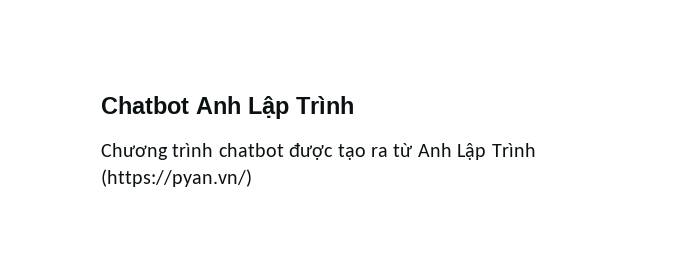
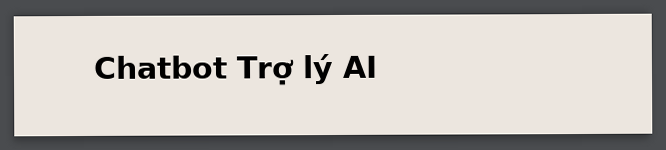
- Chatbot Anh Lập Trình
- Chương trình chatbot được tạo ra từ Anh Lập Trình (https://pyan.vn/)
+ Chatbot Trợ lý AI

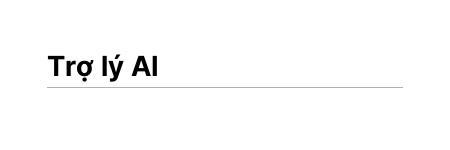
- Chatbot Trợ lý AI
+ Trợ lý AI

